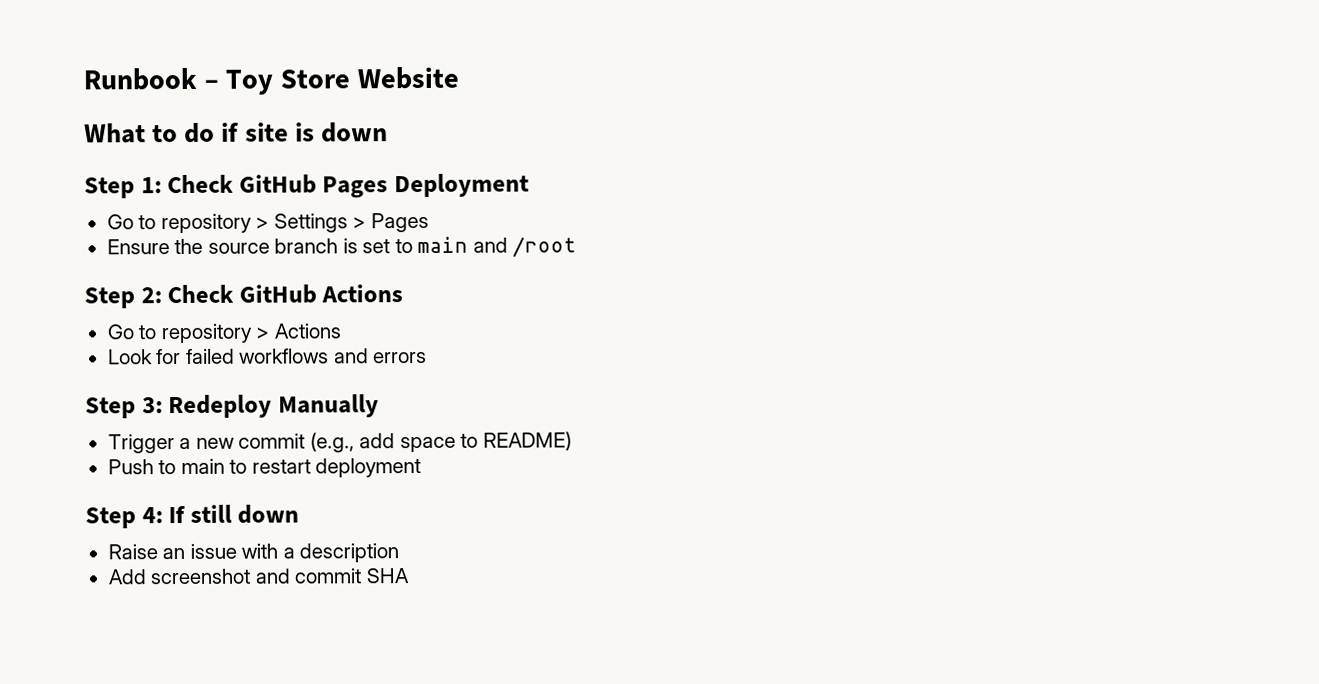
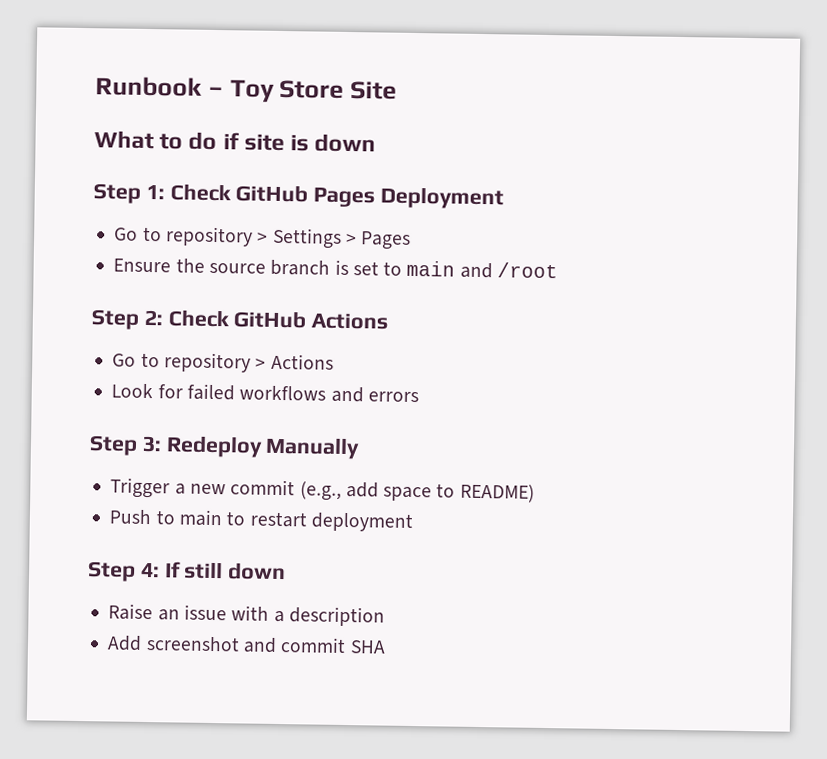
- Runbook – Toy Store Website
+ Runbook – Toy Store Site

